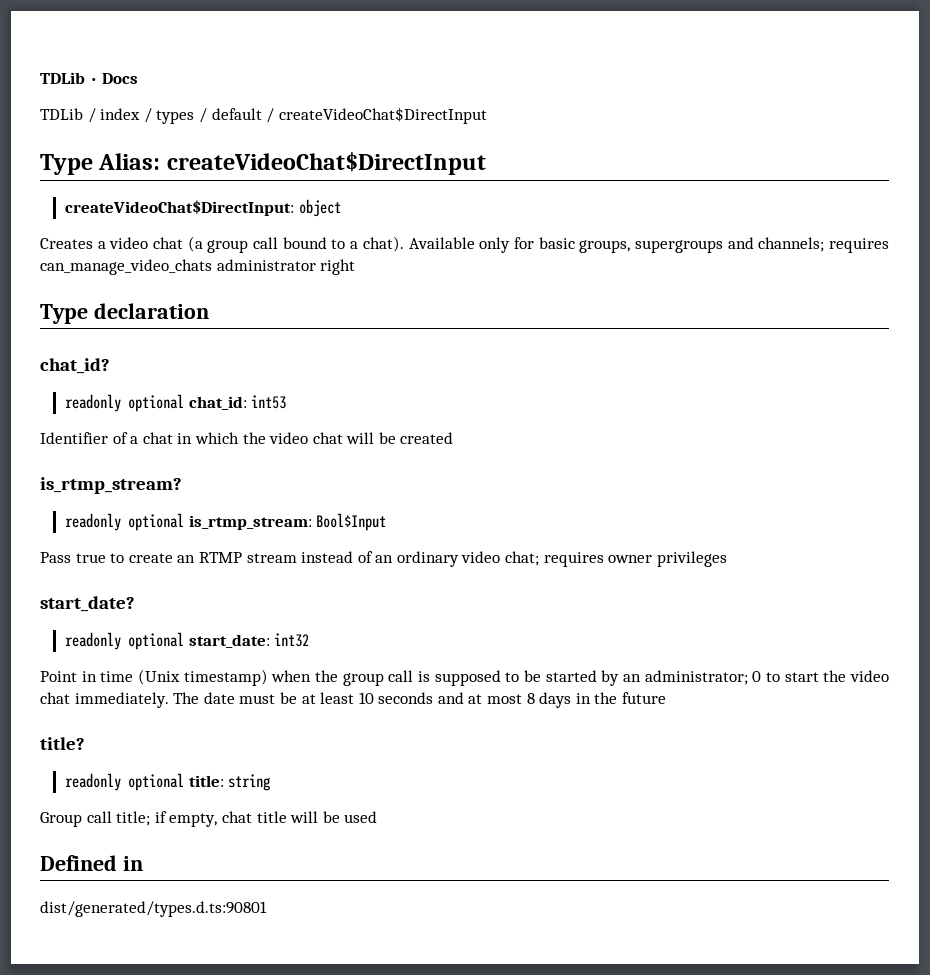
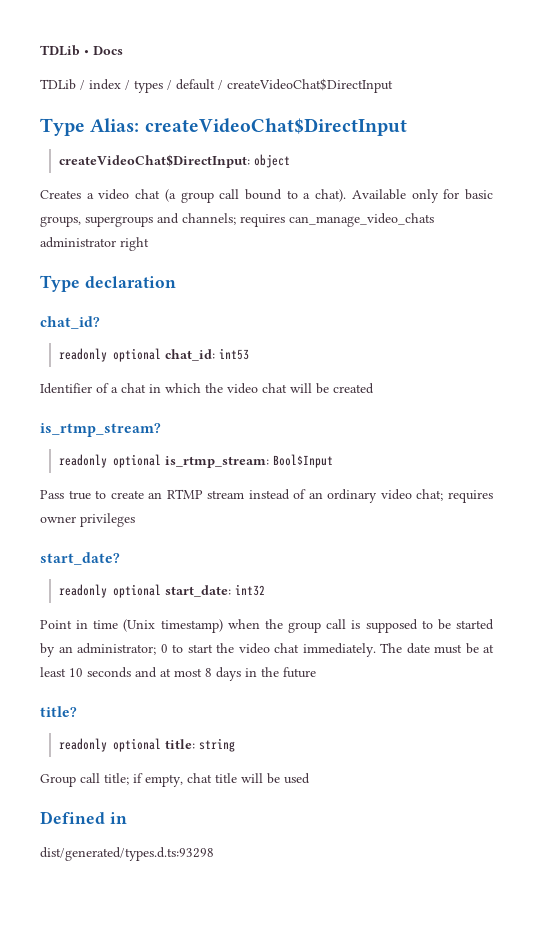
- dist/generated/types.d.ts:90801
+ dist/generated/types.d.ts:93298

